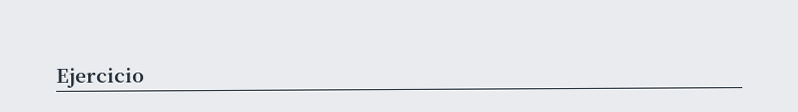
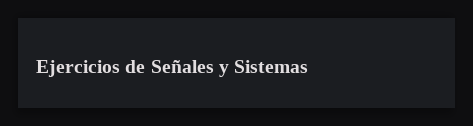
- Ejercicio
+ Ejercicios de Señales y Sistemas

